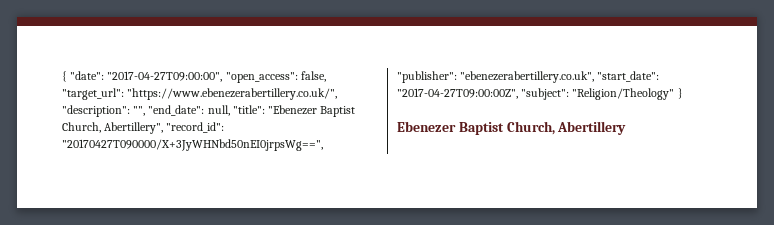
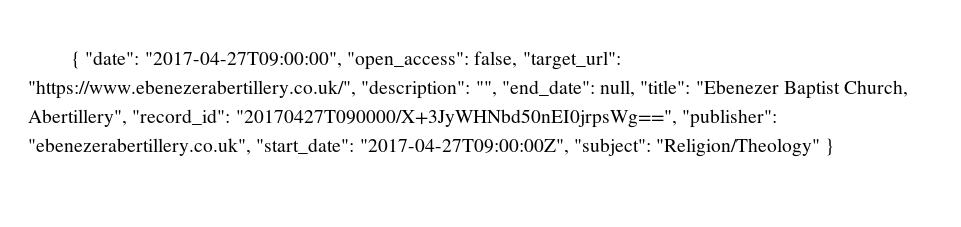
- Ebenezer Baptist Church, Abertillery

